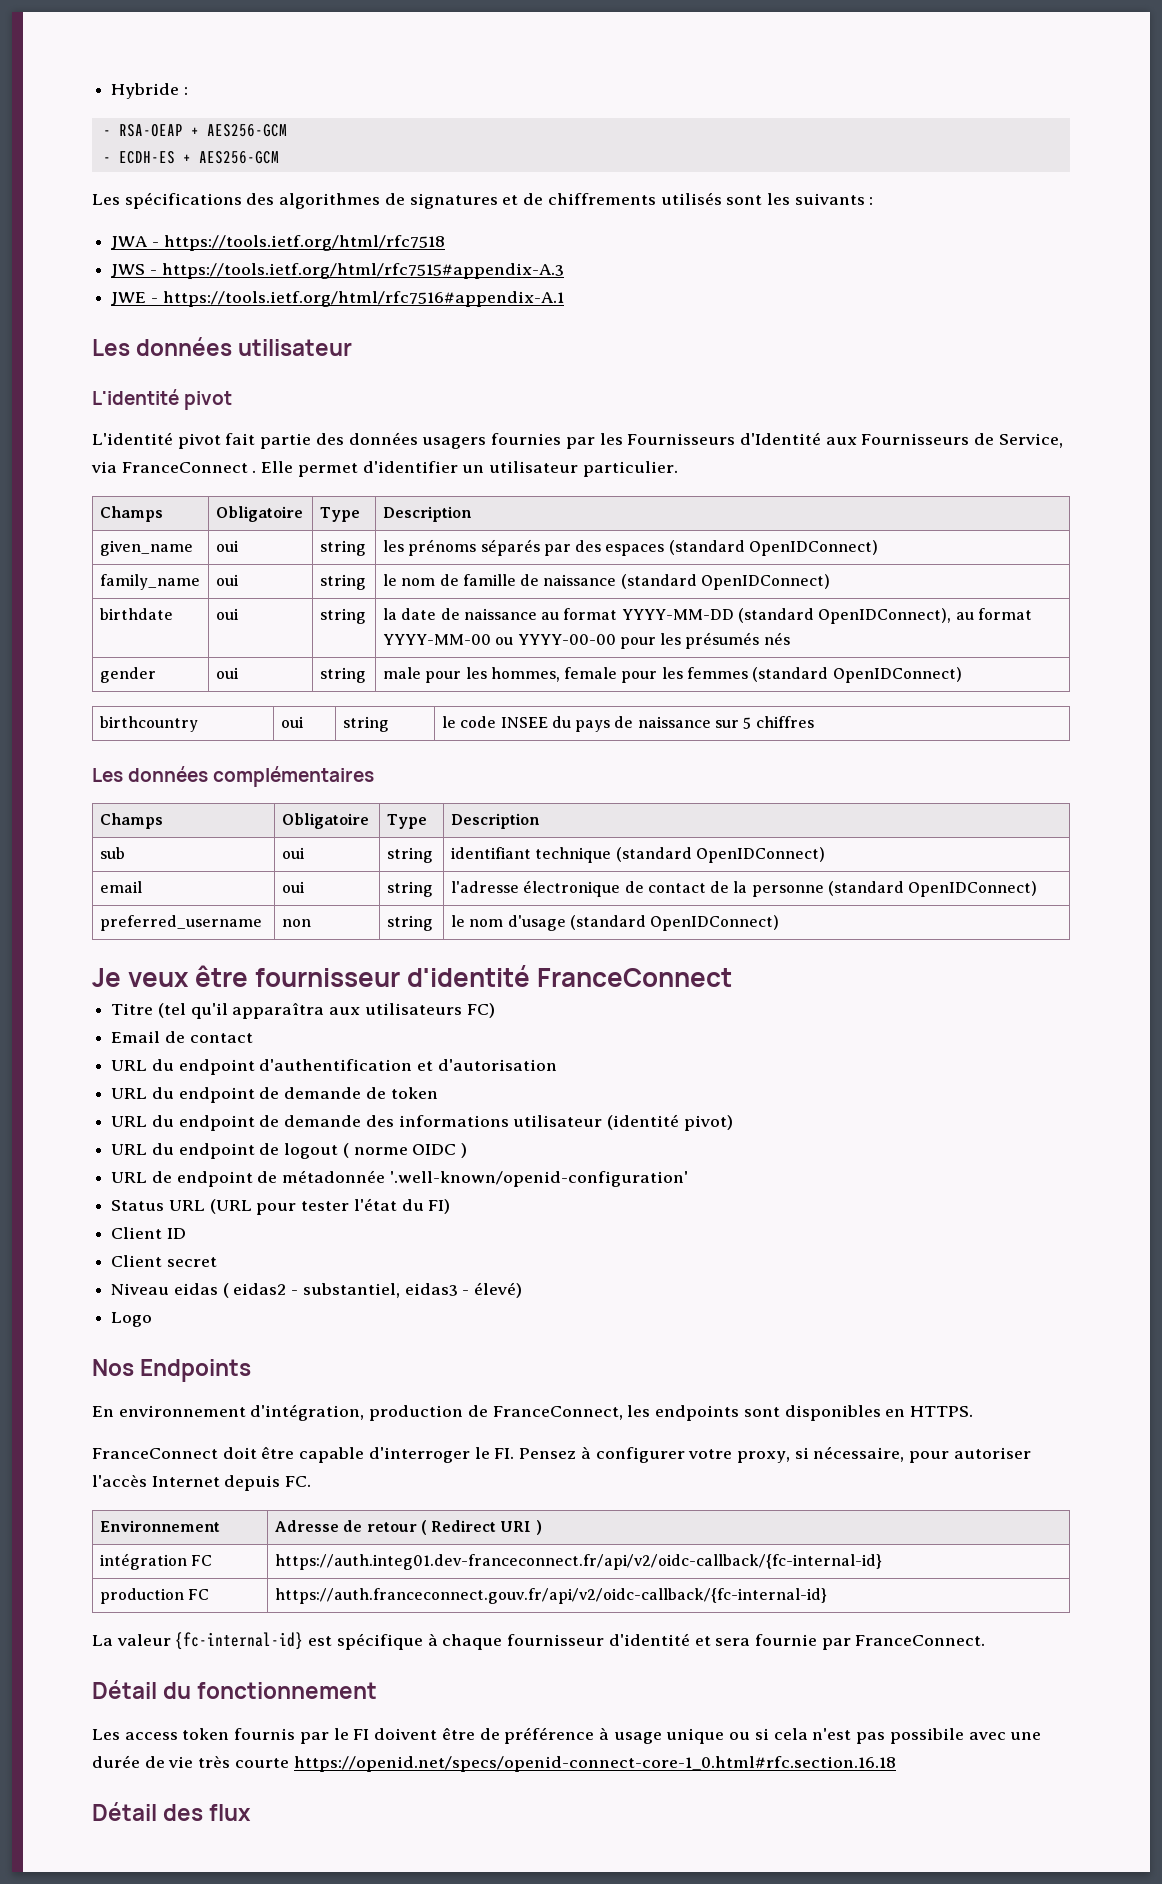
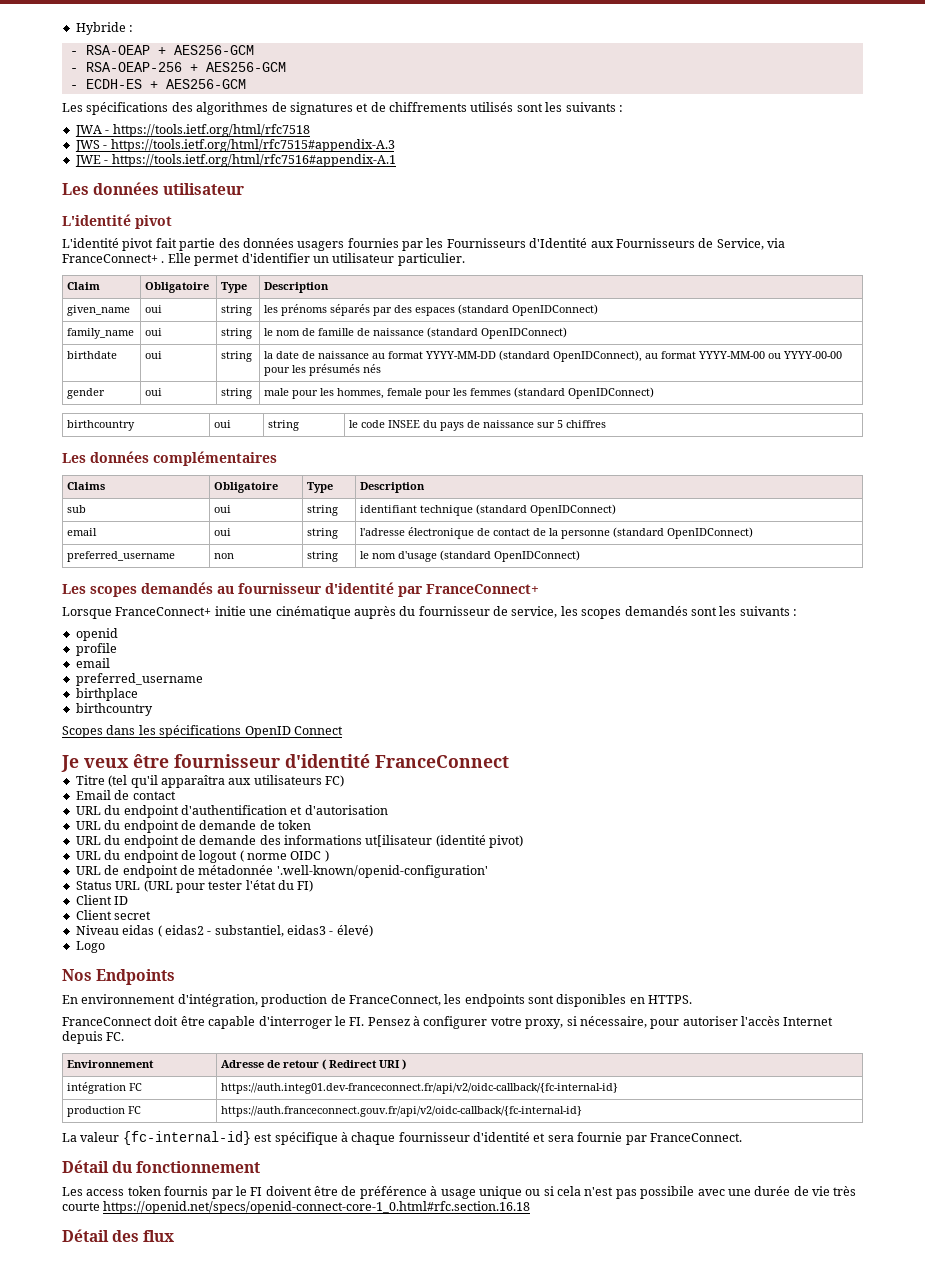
+ - RSA-OEAP-256 + AES256-GCM
- L'identité pivot fait partie des données usagers fournies par les Fournisseurs d'Identité aux Fournisseurs de Service, via FranceConnect .
+ L'identité pivot fait partie des données usagers fournies par les Fournisseurs d'Identité aux Fournisseurs de Service, via FranceConnect+ .
  Elle permet d'identifier un utilisateur particulier.
- Champs | Obligatoire | Type | Description
+ Claim | Obligatoire | Type | Description
  Les données complémentaires
- Champs | Obligatoire | Type | Description
+ Claims | Obligatoire | Type | Description
+ Les scopes demandés au fournisseur d'identité par FranceConnect+
+ Lorsque FranceConnect+ initie une cinématique auprès du fournisseur de service, les scopes demandés sont les suivants :
+ openid
+ profile
+ email
+ preferred_username
+ birthplace
+ birthcountry
+ Scopes dans les spécifications OpenID Connect
- URL du endpoint de demande des informations utilisateur (identité pivot)
+ URL du endpoint de demande des informations ut[ilisateur (identité pivot)

